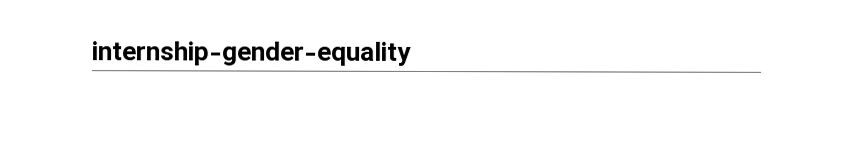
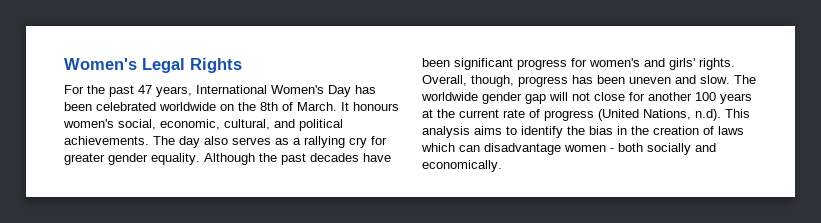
- internship-gender-equality
+ Women's Legal Rights
+ For the past 47 years, International Women's Day has been celebrated worldwide on the 8th of March. It honours women's social, economic, cultural, and political achievements. The day also serves as a rallying cry for greater gender equality. Although the past decades have been significant progress for women's and girls' rights. Overall, though, progress has been uneven and slow. The worldwide gender gap will not close for another 100 years at the current rate of progress (United Nations, n.d). This analysis aims to identify the bias in the creation of laws which can disadvantage women - both socially and economically.

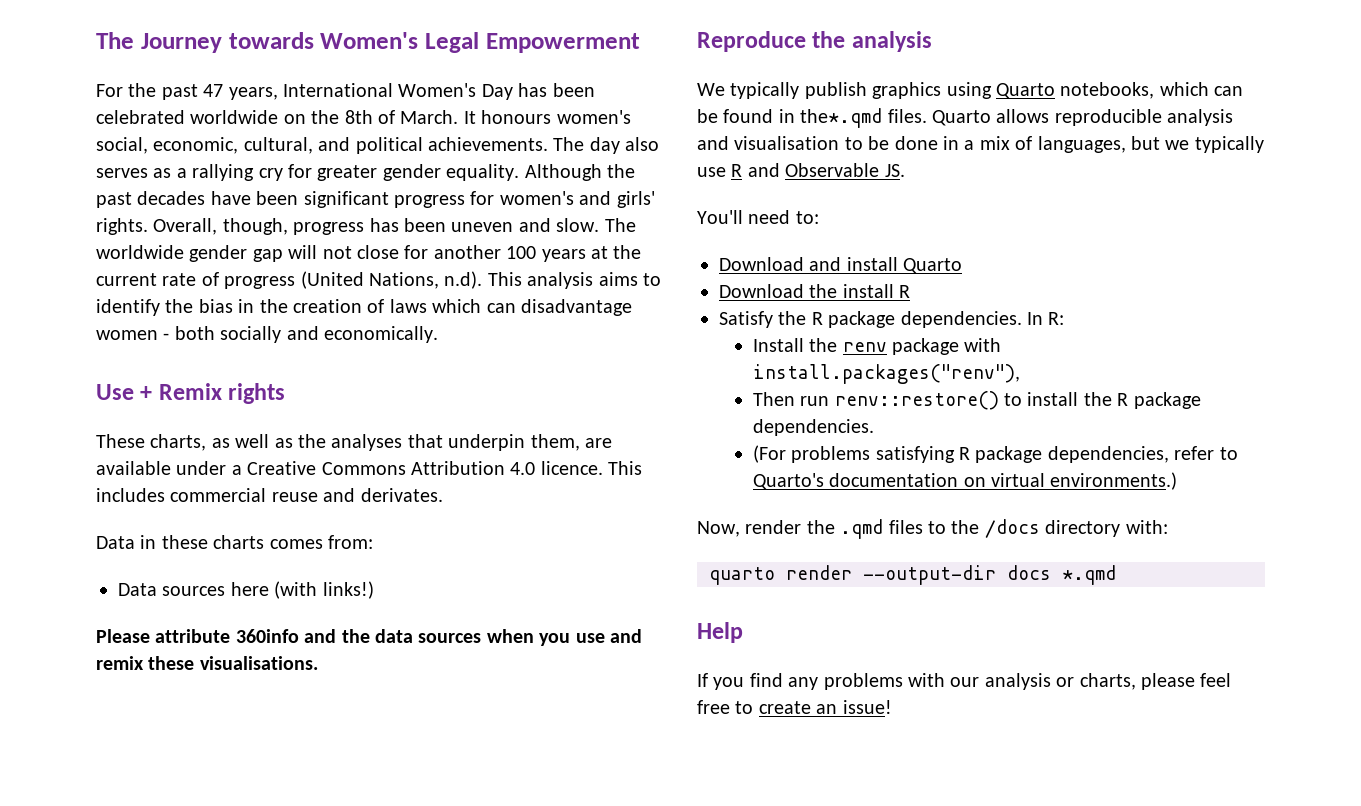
- Women's Legal Rights
+ The Journey towards Women's Legal Empowerment
+ Use + Remix rights
+ These charts, as well as the analyses that underpin them, are available under a Creative Commons Attribution 4.0 licence. This includes commercial reuse and derivates.
+ Data in these charts comes from:
+ Data sources here (with links!)
+ Please attribute 360info and the data sources when you use and remix these visualisations.
+ Reproduce the analysis
+ We typically publish graphics using Quarto notebooks, which can be found in the*.qmd files. Quarto allows reproducible analysis and visualisation to be done in a mix of languages, but we typically use R and Observable JS.
+ You'll need to:
+ Download and install Quarto
+ Download the install R
+ Satisfy the R package dependencies. In R:
+ Install the renv package with install.packages("renv"),
+ Then run renv::restore() to install the R package dependencies.
+ (For problems satisfying R package dependencies, refer to Quarto's documentation on virtual environments.)
+ Now, render the .qmd files to the /docs directory with:
+ quarto render --output-dir docs *.qmd
+ Help
+ If you find any problems with our analysis or charts, please feel free to create an issue!

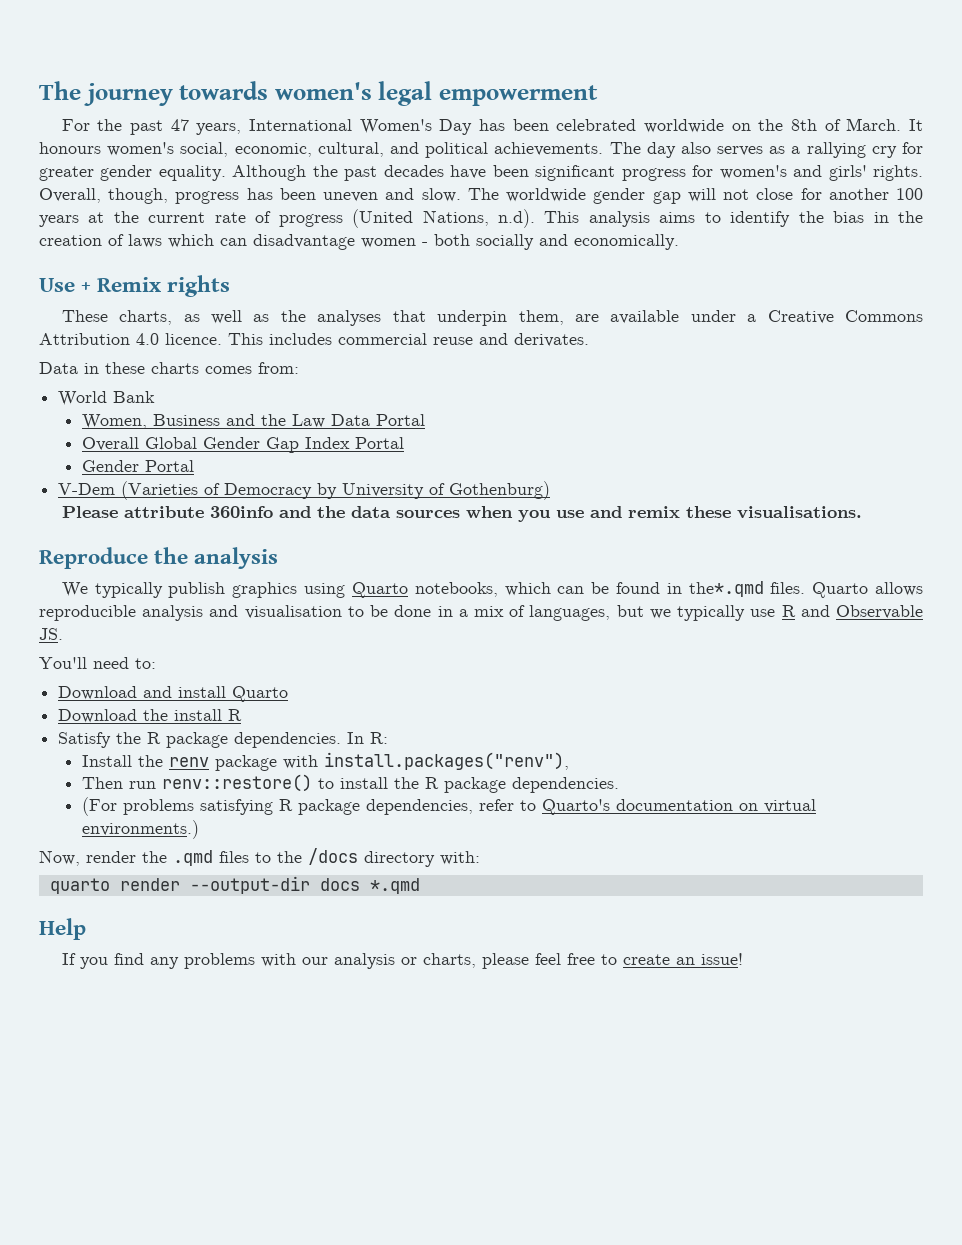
- The Journey towards Women's Legal Empowerment
+ The journey towards women's legal empowerment
- Data sources here (with links!)
+ World Bank
+ Women, Business and the Law Data Portal
+ Overall Global Gender Gap Index Portal
+ Gender Portal
+ V-Dem (Varieties of Democracy by University of Gothenburg)

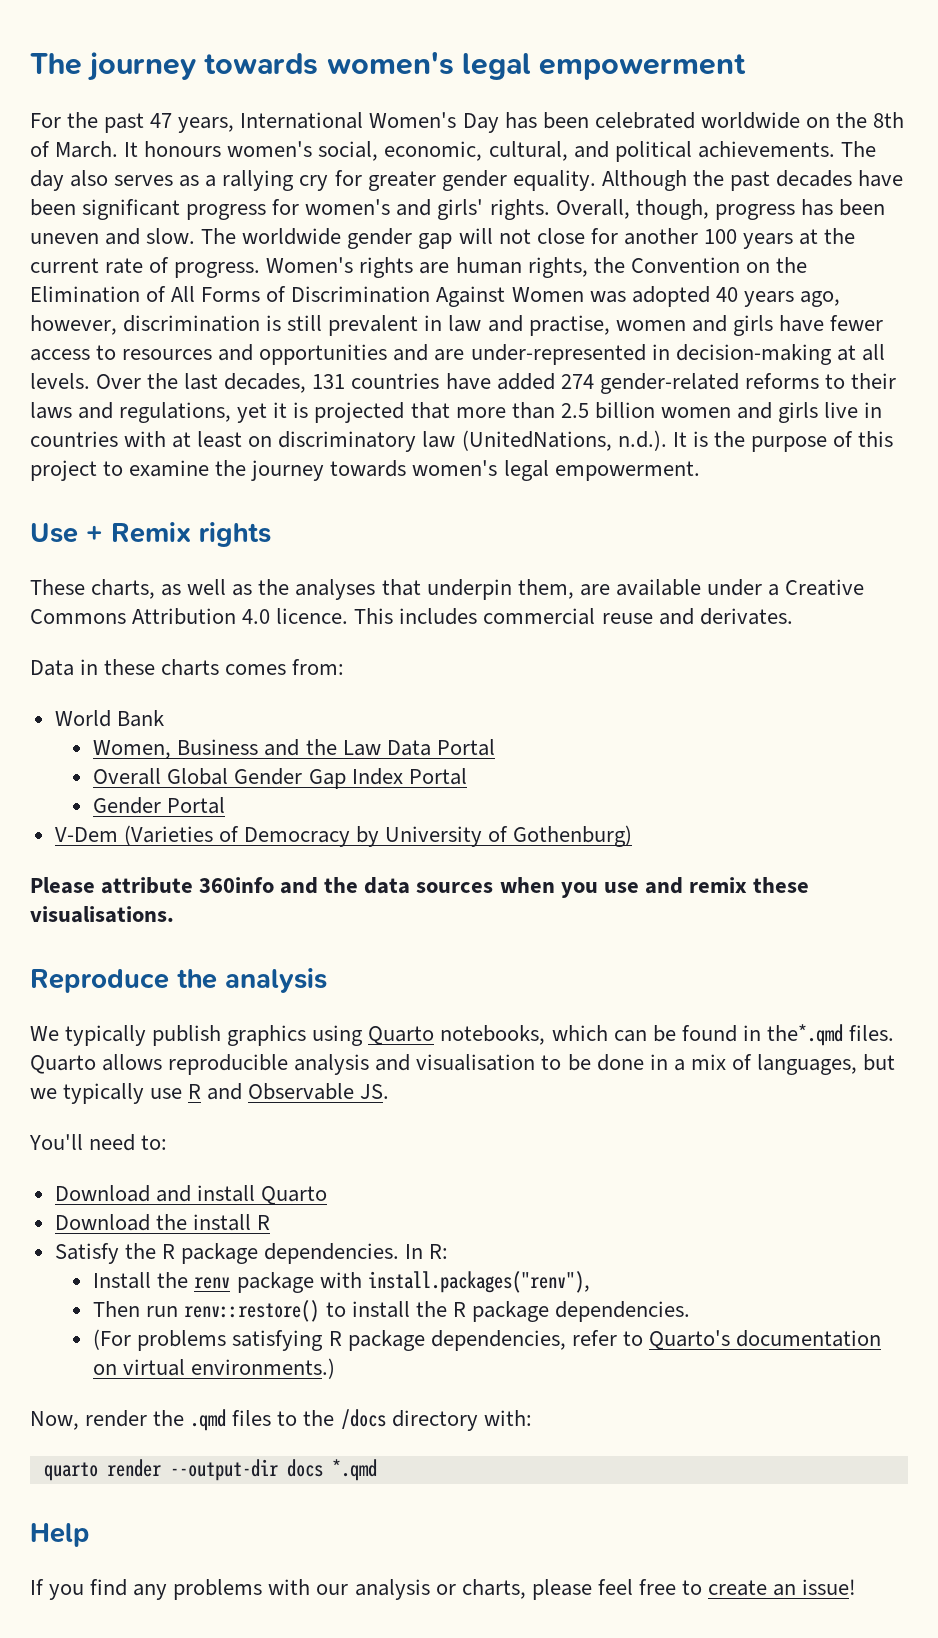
- The worldwide gender gap will not close for another 100 years at the current rate of progress (United Nations, n.d). This analysis aims to identify the bias in the creation of laws which can disadvantage women - both socially and economically.
+ The worldwide gender gap will not close for another 100 years at the current rate of progress. Women's rights are human rights, the Convention on the Elimination of All Forms of Discrimination Against Women was adopted 40 years ago, however, discrimination is still prevalent in law and practise, women and girls have fewer access to resources and opportunities and are under-represented in decision-making at all levels. Over the last decades, 131 countries have added 274 gender-related reforms to their laws and regulations, yet it is projected that more than 2.5 billion women and girls live in countries with at least on discriminatory law (UnitedNations, n.d.). It is the purpose of this project to examine the journey towards women's legal empowerment.

